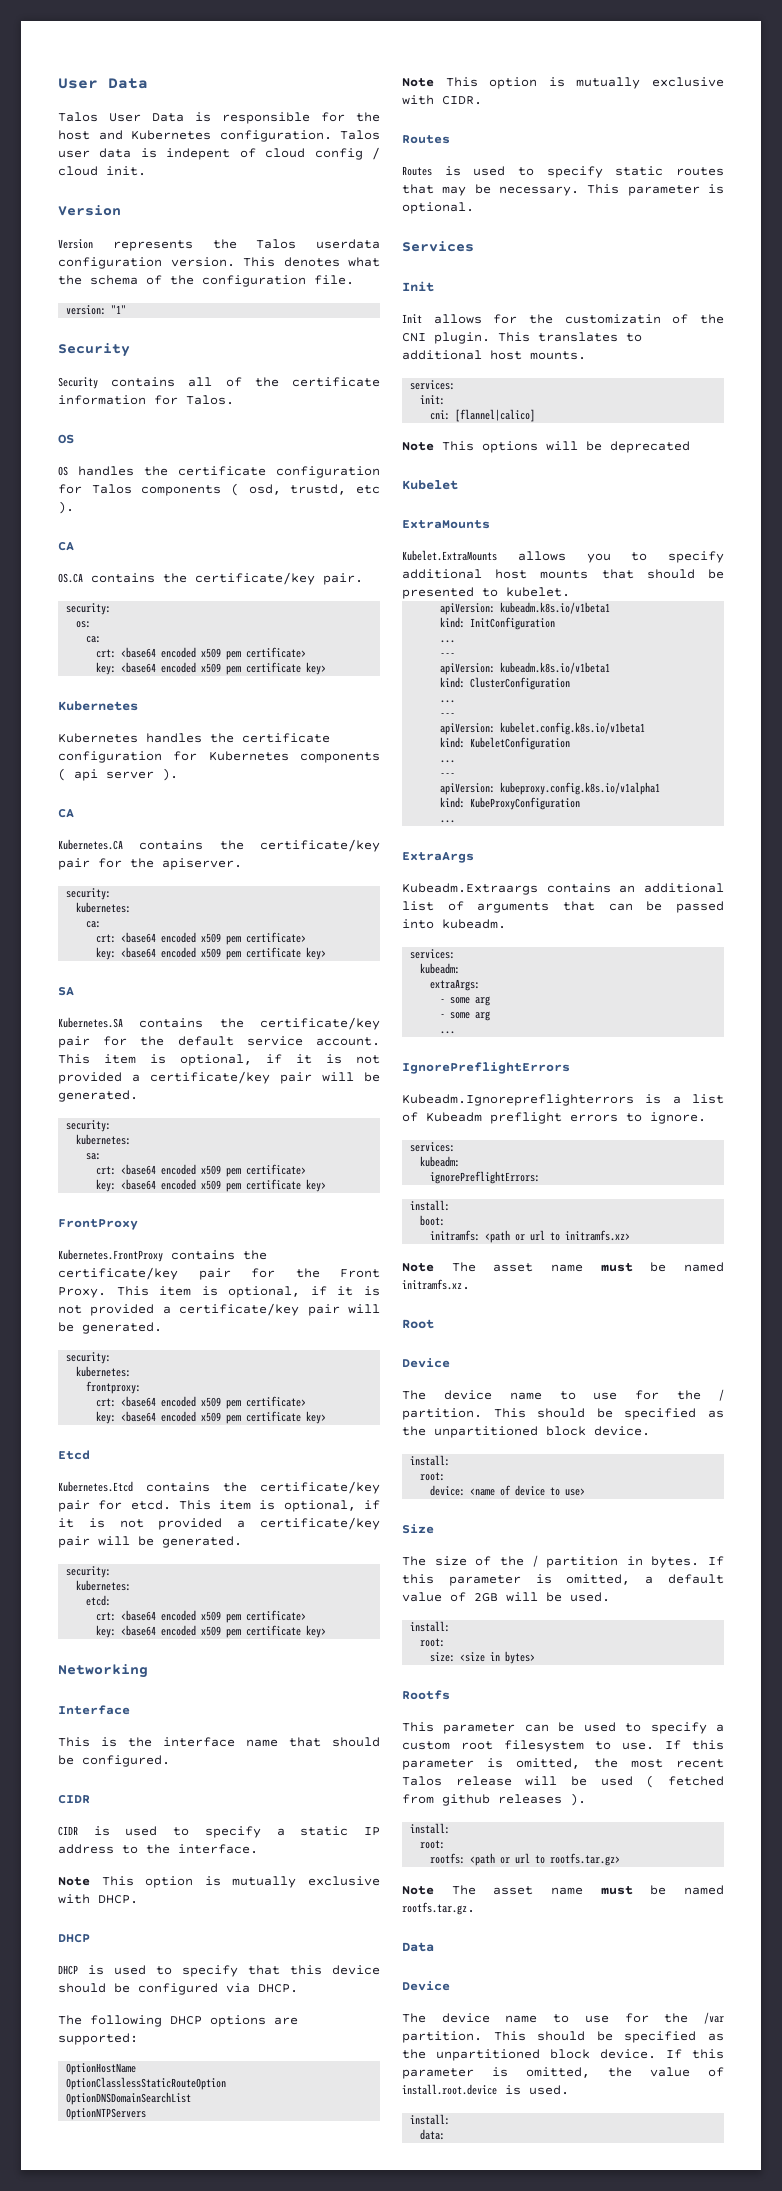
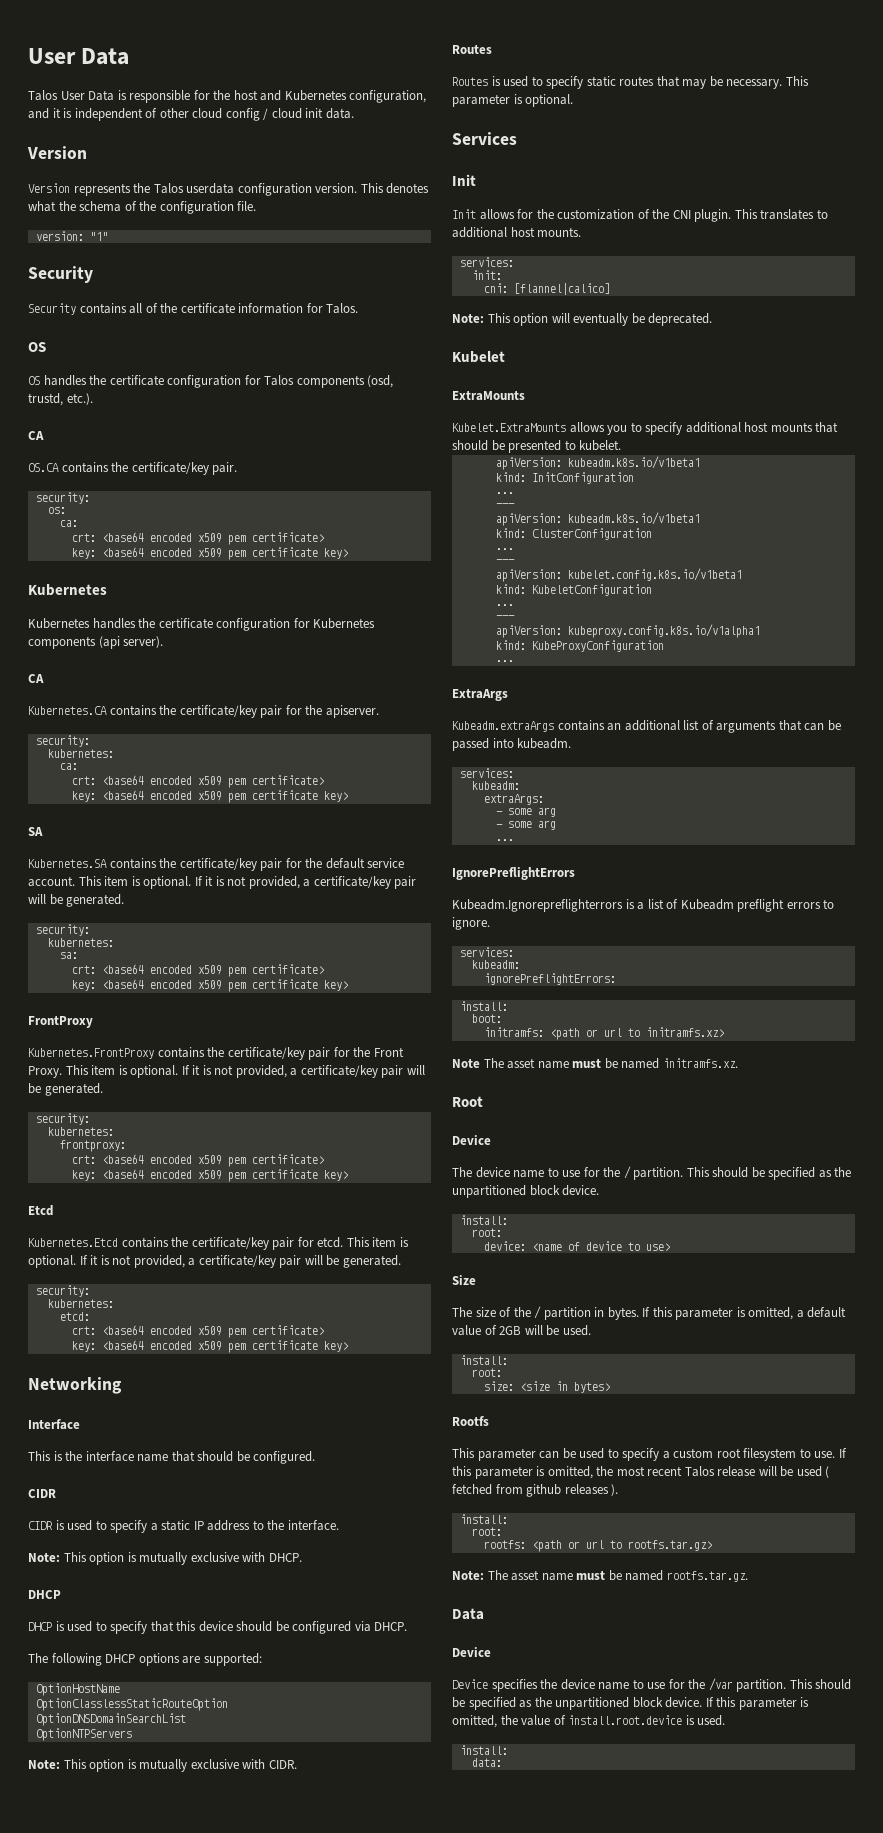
- Talos User Data is responsible for the host and Kubernetes configuration. Talos user data is indepent of cloud config / cloud init.
+ Talos User Data is responsible for the host and Kubernetes configuration, and it is independent of other cloud config / cloud init data.
- OS handles the certificate configuration for Talos components ( osd, trustd, etc ).
+ OS handles the certificate configuration for Talos components (osd, trustd, etc.).
- Kubernetes handles the certificate configuration for Kubernetes components ( api server ).
+ Kubernetes handles the certificate configuration for Kubernetes components (api server).
- Kubernetes.SA contains the certificate/key pair for the default service account. This item is optional, if it is not provided a certificate/key pair will be generated.
+ Kubernetes.SA contains the certificate/key pair for the default service account. This item is optional. If it is not provided, a certificate/key pair will be generated.
- Kubernetes.FrontProxy contains the certificate/key pair for the Front Proxy. This item is optional, if it is not provided a certificate/key pair will be generated.
+ Kubernetes.FrontProxy contains the certificate/key pair for the Front Proxy. This item is optional. If it is not provided, a certificate/key pair will be generated.
- Kubernetes.Etcd contains the certificate/key pair for etcd. This item is optional, if it is not provided a certificate/key pair will be generated.
+ Kubernetes.Etcd contains the certificate/key pair for etcd. This item is optional. If it is not provided, a certificate/key pair will be generated.
- Note This option is mutually exclusive with DHCP.
+ Note: This option is mutually exclusive with DHCP.
- Note This option is mutually exclusive with CIDR.
+ Note: This option is mutually exclusive with CIDR.
- Init allows for the customizatin of the CNI plugin.
+ Init allows for the customization of the CNI plugin.
- Note This options will be deprecated
+ Note: This option will eventually be deprecated.
- Kubeadm.Extraargs contains an additional list of arguments that can be passed into kubeadm.
+ Kubeadm.extraArgs contains an additional list of arguments that can be passed into kubeadm.
- Note The asset name must be named rootfs.tar.gz.
+ Note: The asset name must be named rootfs.tar.gz.
- The device name to use for the /var partition.
+ Device specifies the device name to use for the /var partition.

